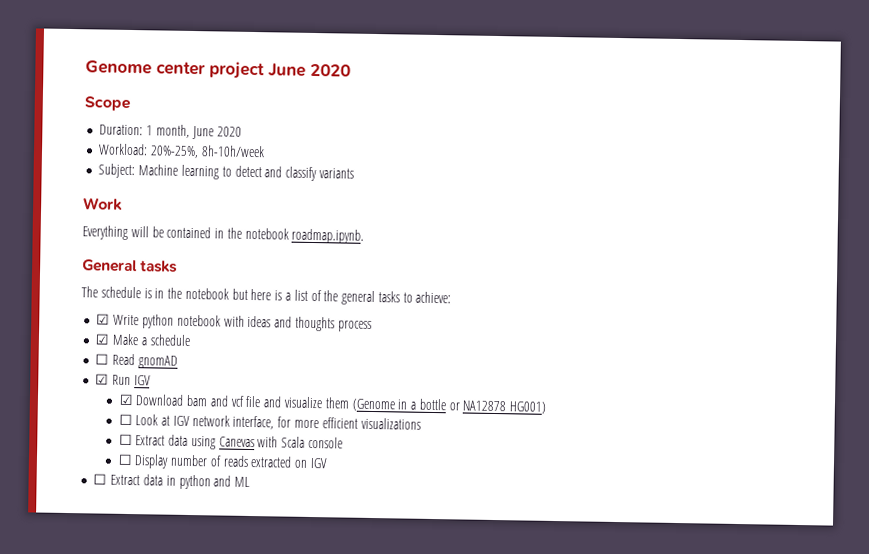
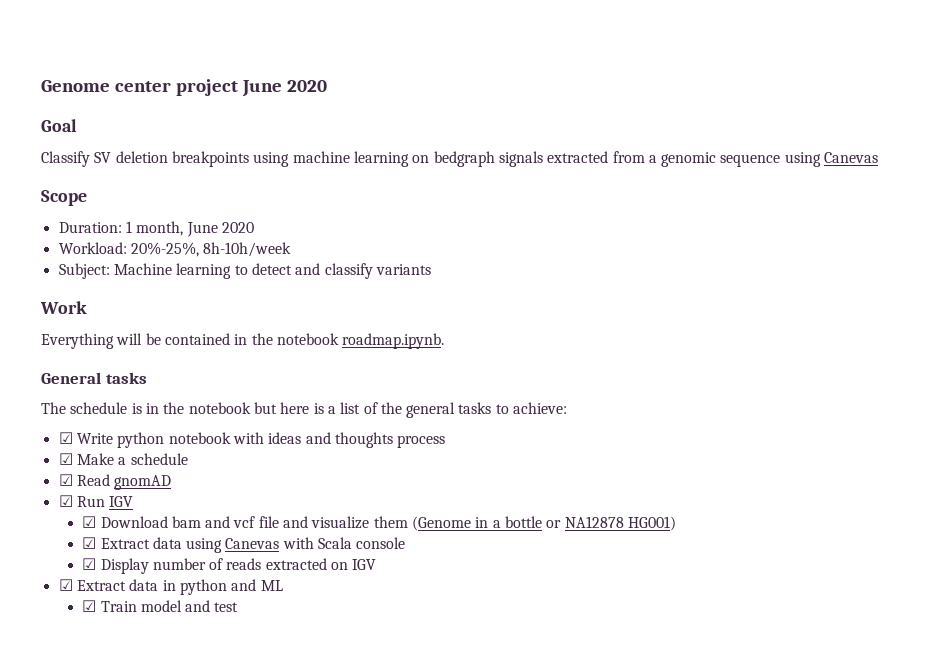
+ Goal
+ Classify SV deletion breakpoints using machine learning on bedgraph signals extracted from a genomic sequence using Canevas
- ☐ Read gnomAD
+ ☑ Read gnomAD
- ☐ Look at IGV network interface, for more efficient visualizations
- ☐ Extract data using Canevas with Scala console
+ ☑ Extract data using Canevas with Scala console
- ☐ Display number of reads extracted on IGV
+ ☑ Display number of reads extracted on IGV
- ☐ Extract data in python and ML
+ ☑ Extract data in python and ML
+ ☑ Train model and test

